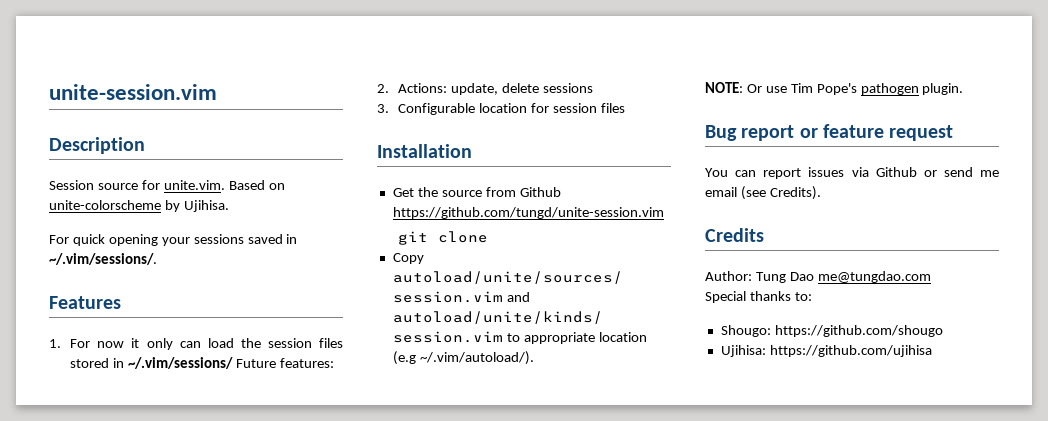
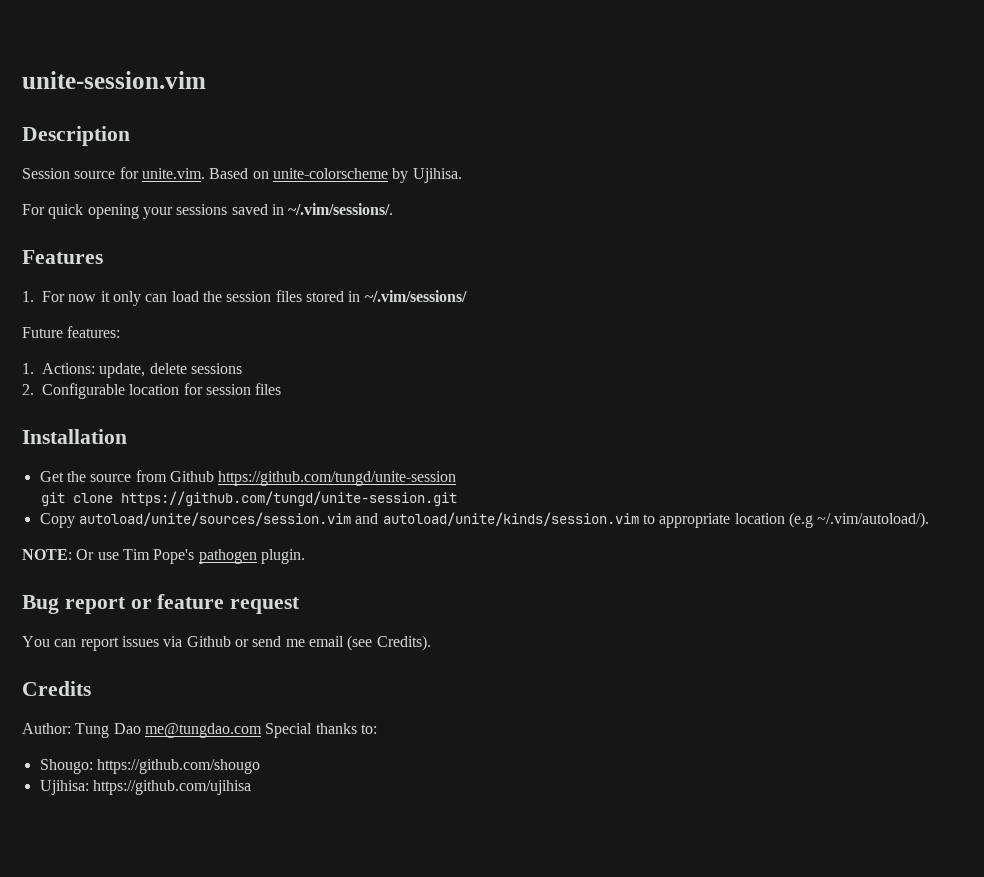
- 1. For now it only can load the session files stored in ~/.vim/sessions/ Future features:
+ 1. For now it only can load the session files stored in ~/.vim/sessions/
+ Future features:
- 2. Actions: update, delete sessions
+ 1. Actions: update, delete sessions
- 3. Configurable location for session files
+ 2. Configurable location for session files
- Get the source from Github https://github.com/tungd/unite-session.vim
+ Get the source from Github https://github.com/tungd/unite-session
- git clone
+ git clone https://github.com/tungd/unite-session.git
- Author: Tung Dao me@tungdao.com
- Special thanks to:
+ Author: Tung Dao me@tungdao.com Special thanks to:

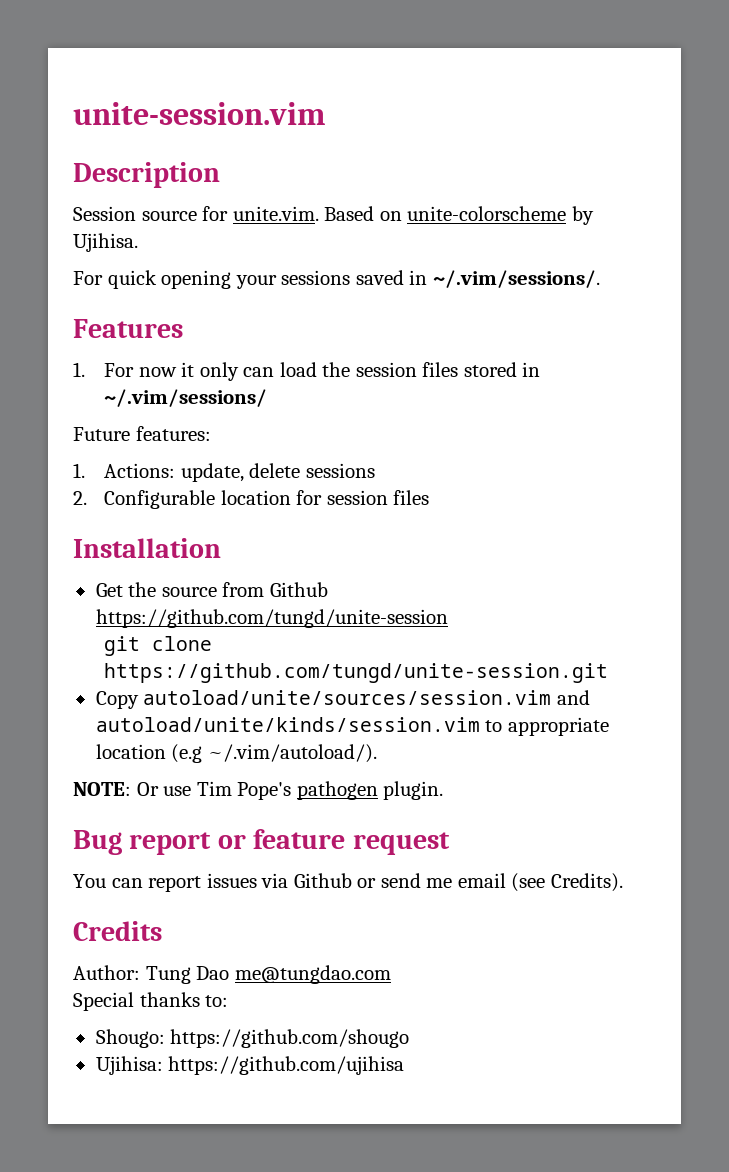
- Author: Tung Dao me@tungdao.com Special thanks to:
+ Author: Tung Dao me@tungdao.com
+ Special thanks to:

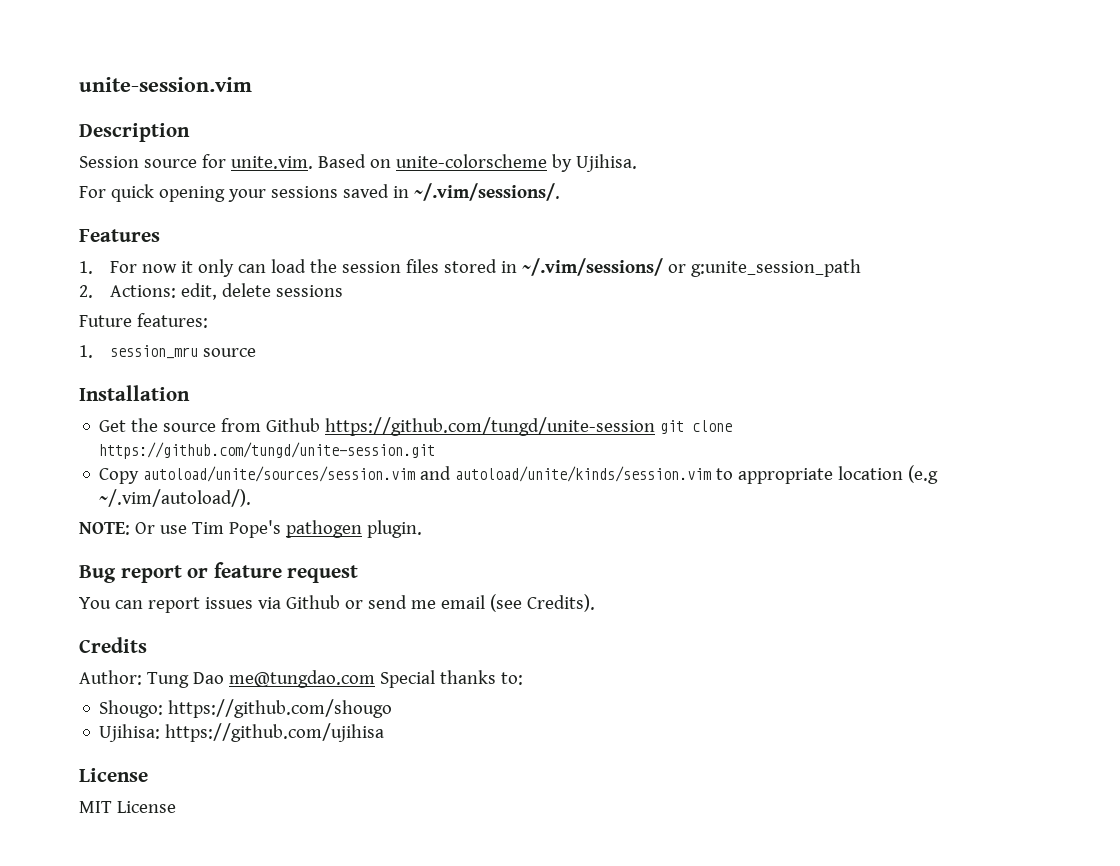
- 1. For now it only can load the session files stored in ~/.vim/sessions/
+ 1. For now it only can load the session files stored in ~/.vim/sessions/ or g:unite_session_path
+ 2. Actions: edit, delete sessions
  Future features:
- 1. Actions: update, delete sessions
- 2. Configurable location for session files
+ 1. session_mru source
- Get the source from Github https://github.com/tungd/unite-session
- git clone https://github.com/tungd/unite-session.git
+ Get the source from Github https://github.com/tungd/unite-session git clone https://github.com/tungd/unite-session.git
- Author: Tung Dao me@tungdao.com
- Special thanks to:
+ Author: Tung Dao me@tungdao.com Special thanks to:
  Ujihisa: https://github.com/ujihisa
+ License
+ MIT License

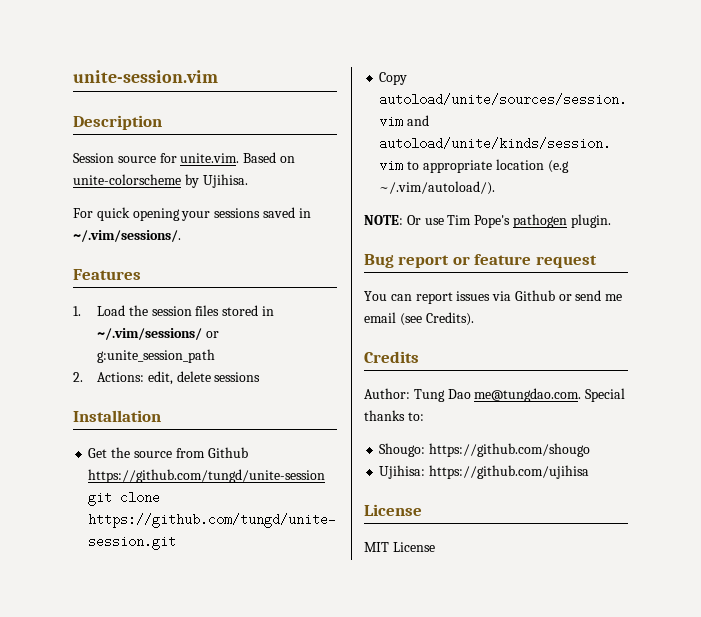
- 1. For now it only can load the session files stored in ~/.vim/sessions/ or g:unite_session_path
+ 1. Load the session files stored in ~/.vim/sessions/ or g:unite_session_path
- Future features:
- 1. session_mru source
- Author: Tung Dao me@tungdao.com Special thanks to:
+ Author: Tung Dao me@tungdao.com. Special thanks to:

